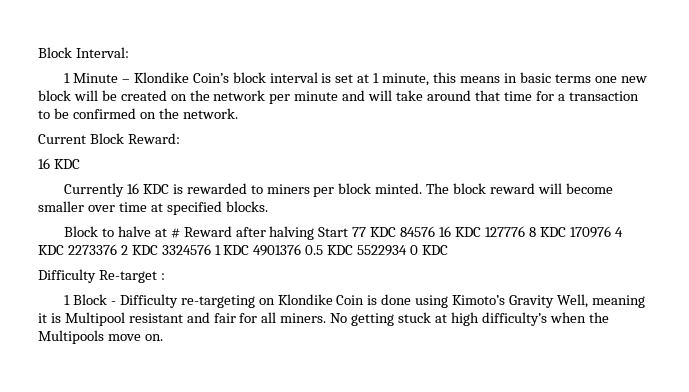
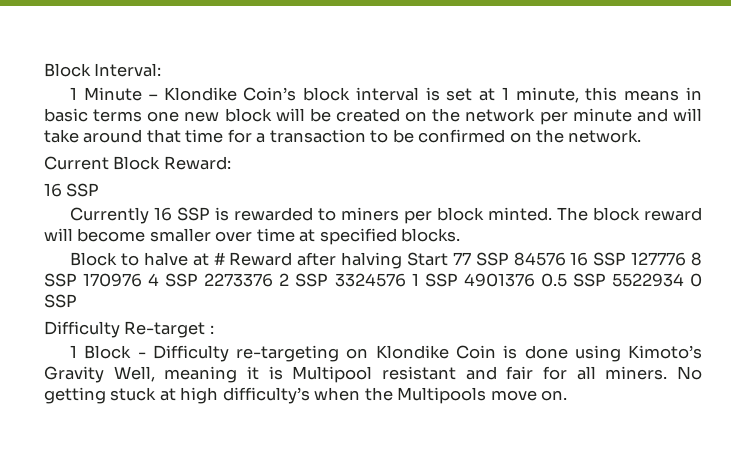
  Current Block Reward:
- 16 KDC
+ 16 SSP
- Currently 16 KDC is rewarded to miners per block minted.
+ Currently 16 SSP is rewarded to miners per block minted.
- Block to halve at # Reward after halving Start 77 KDC 84576 16 KDC 127776 8 KDC 170976 4 KDC 2273376 2 KDC 3324576 1 KDC 4901376 0.5 KDC 5522934 0 KDC
+ Block to halve at # Reward after halving Start 77 SSP 84576 16 SSP 127776 8 SSP 170976 4 SSP 2273376 2 SSP 3324576 1 SSP 4901376 0.5 SSP 5522934 0 SSP

